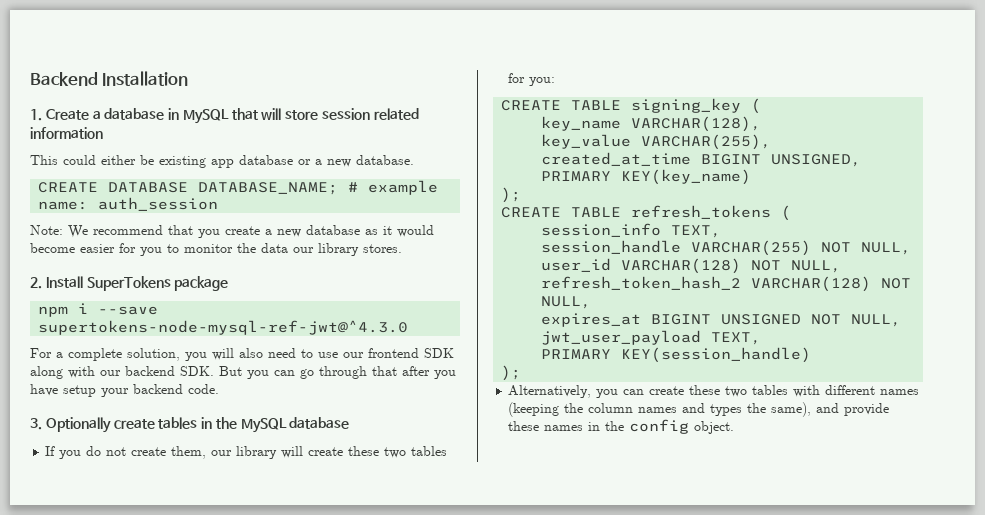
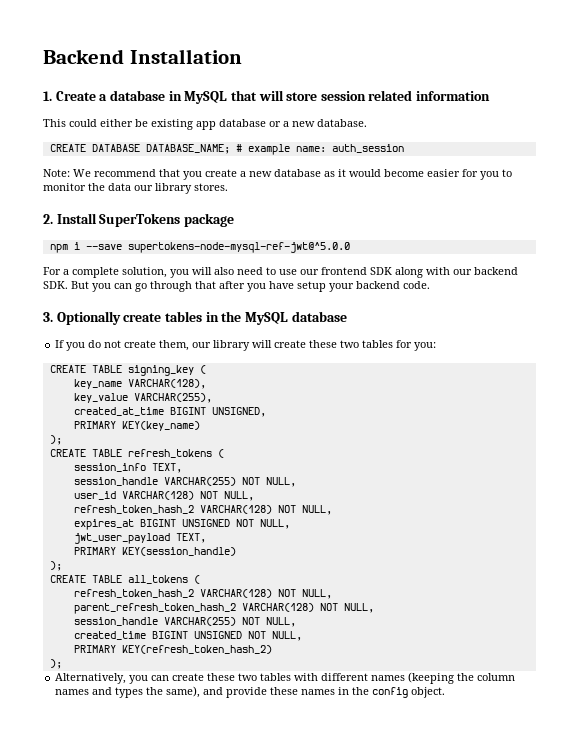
- npm i --save supertokens-node-mysql-ref-jwt@^4.3.0
+ npm i --save supertokens-node-mysql-ref-jwt@^5.0.0
+ CREATE TABLE all_tokens (
+ refresh_token_hash_2 VARCHAR(128) NOT NULL,
+ parent_refresh_token_hash_2 VARCHAR(128) NOT NULL,
+ session_handle VARCHAR(255) NOT NULL,
+ created_time BIGINT UNSIGNED NOT NULL,
+ PRIMARY KEY(refresh_token_hash_2)
+ );

